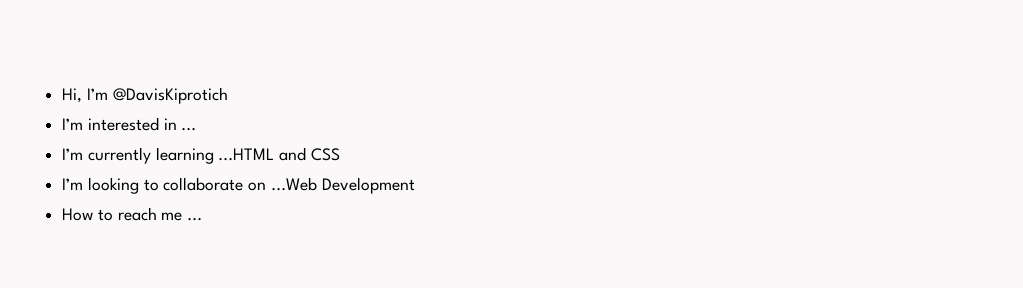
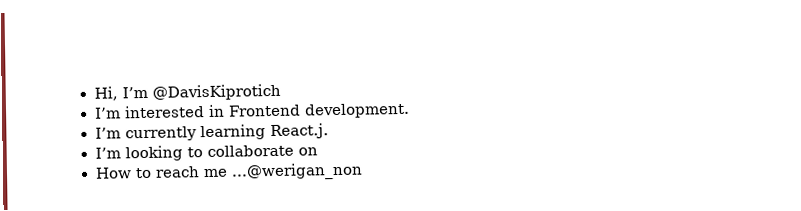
- I’m interested in ...
+ I’m interested in Frontend development.
- I’m currently learning ...HTML and CSS
+ I’m currently learning React.j.
- I’m looking to collaborate on ...Web Development
+ I’m looking to collaborate on
- How to reach me ...
+ How to reach me ...@werigan_non

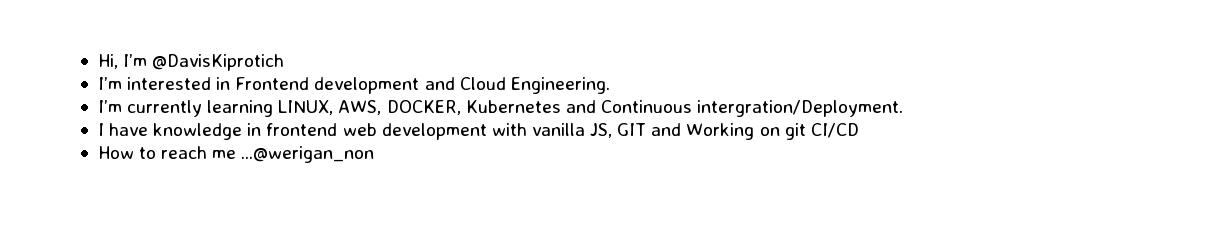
- I’m interested in Frontend development.
+ I’m interested in Frontend development and Cloud Engineering.
- I’m currently learning React.j.
- I’m looking to collaborate on
+ I’m currently learning LINUX, AWS, DOCKER, Kubernetes and Continuous intergration/Deployment.
+ I have knowledge in frontend web development with vanilla JS, GIT and Working on git CI/CD

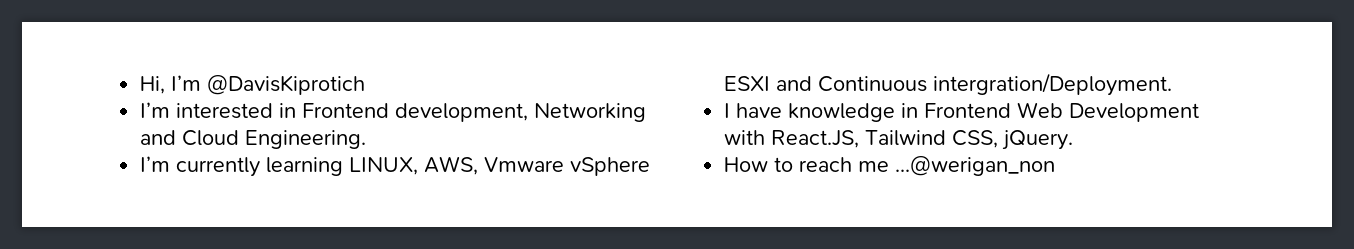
- I’m interested in Frontend development and Cloud Engineering.
+ I’m interested in Frontend development, Networking and Cloud Engineering.
- I’m currently learning LINUX, AWS, DOCKER, Kubernetes and Continuous intergration/Deployment.
+ I’m currently learning LINUX, AWS, Vmware vSphere ESXI and Continuous intergration/Deployment.
- I have knowledge in frontend web development with vanilla JS, GIT and Working on git CI/CD
+ I have knowledge in Frontend Web Development with React.JS, Tailwind CSS, jQuery.

